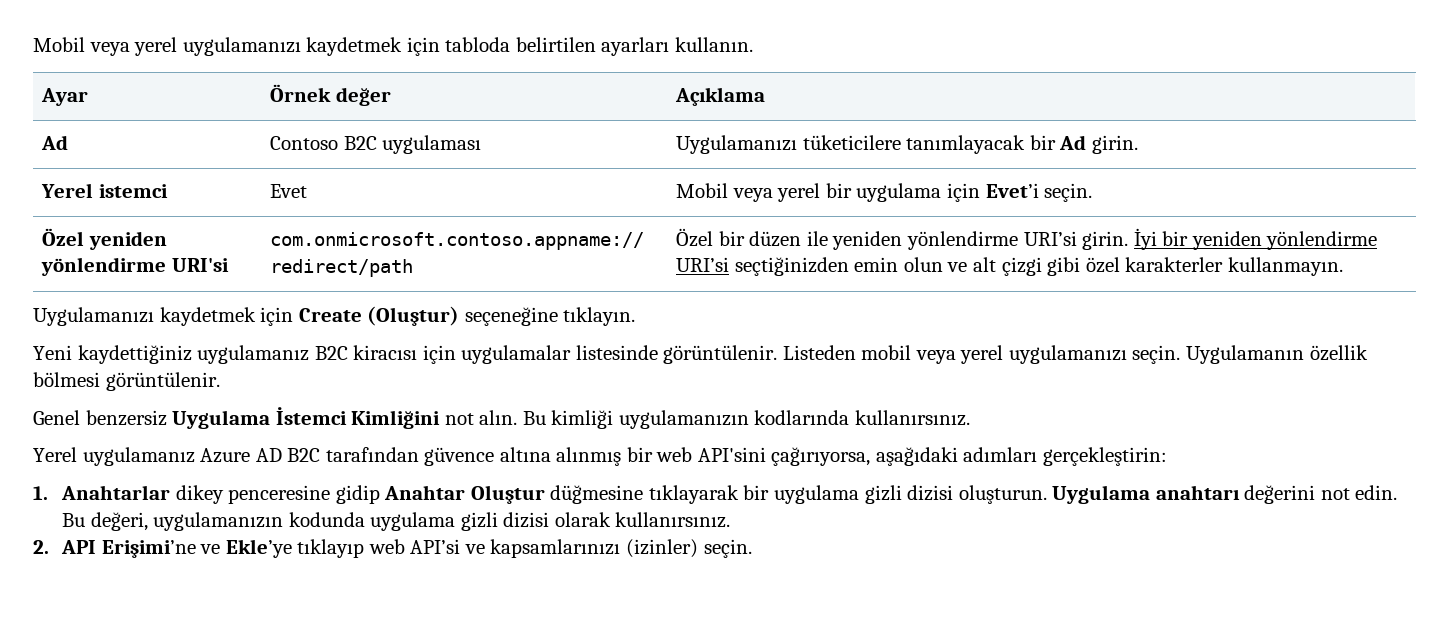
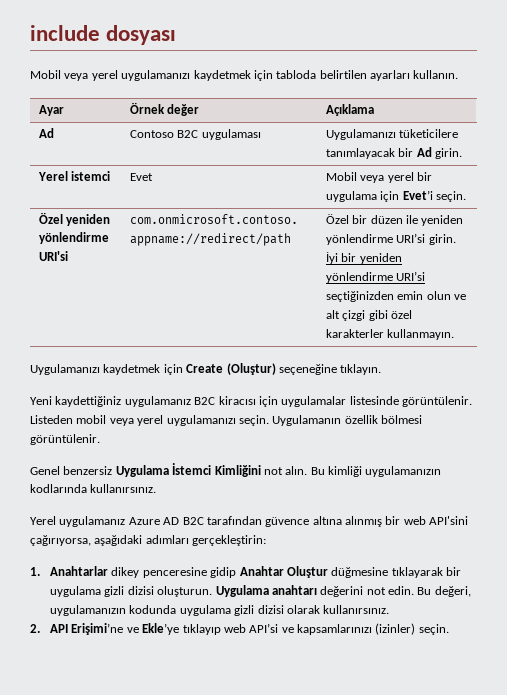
+ include dosyası

